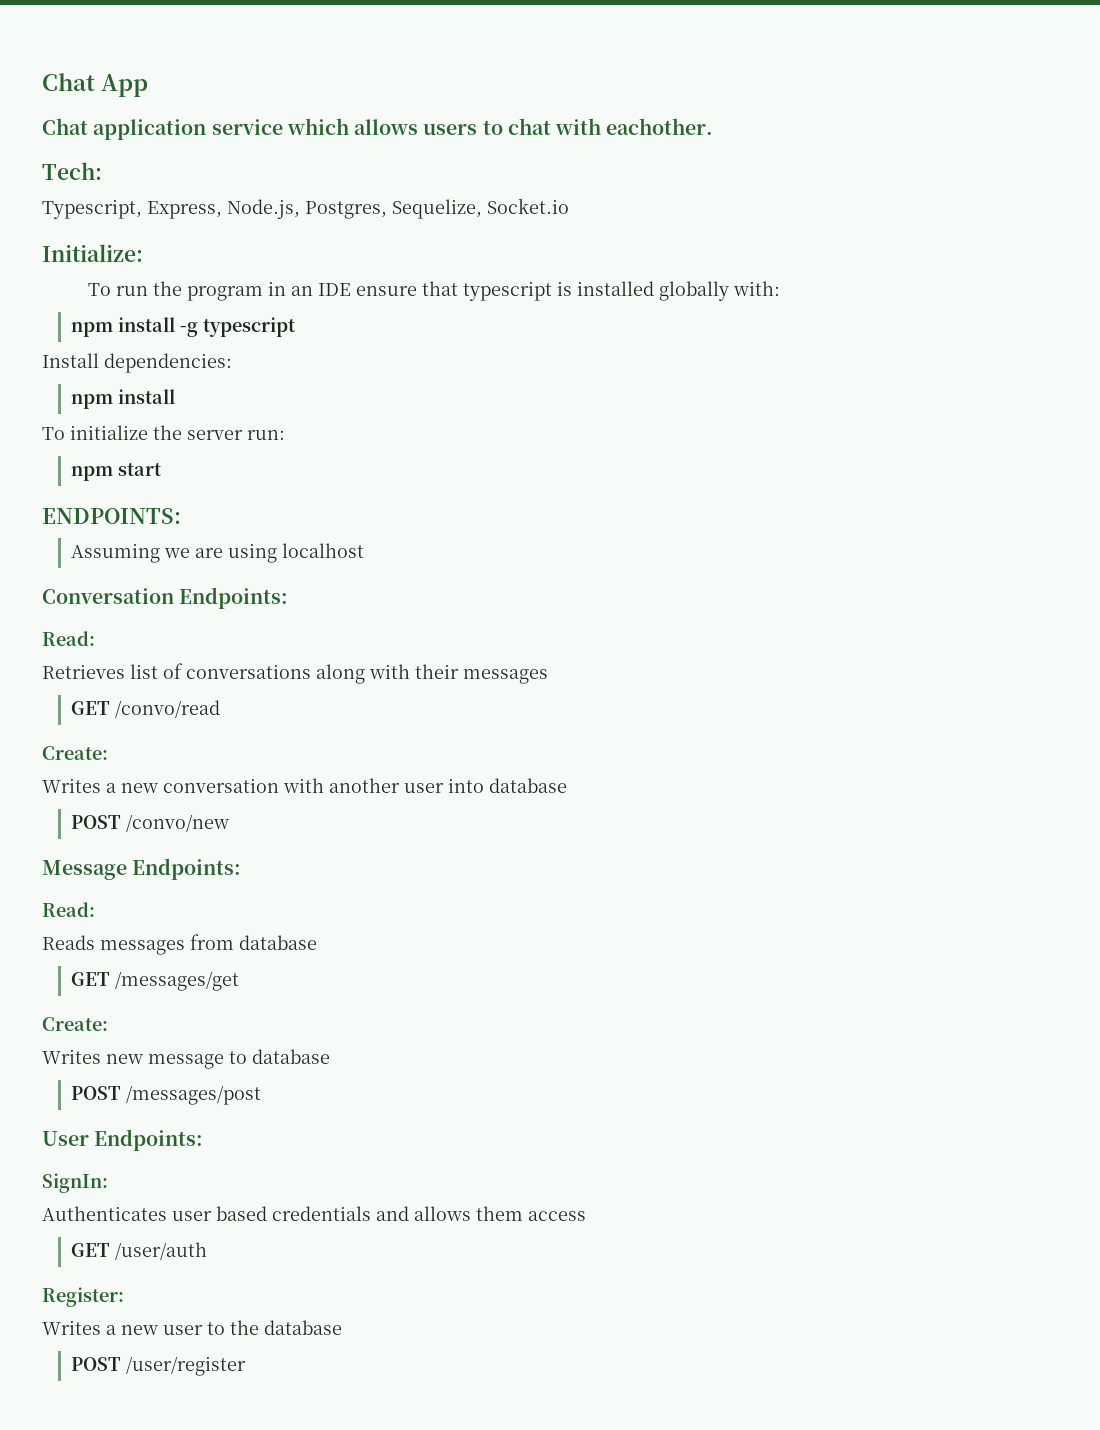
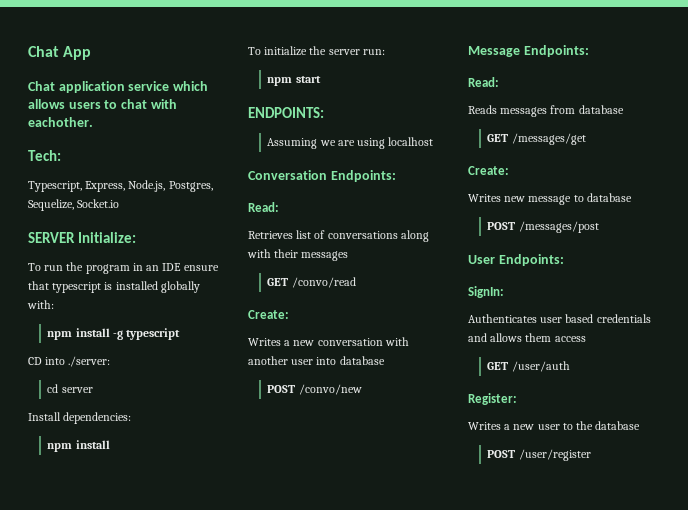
- Initialize:
+ SERVER Initialize:
+ CD into ./server:
+ cd server

